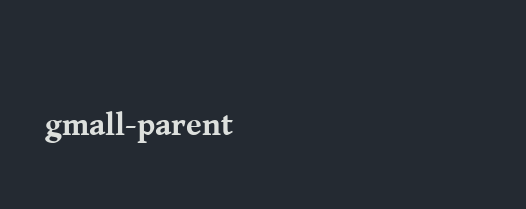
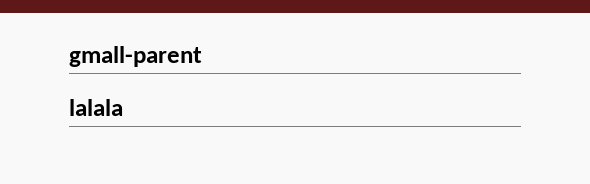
+ lalala

